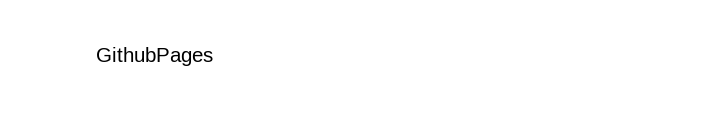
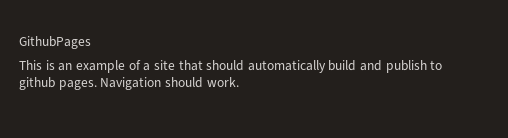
+ This is an example of a site that should automatically build and publish to github pages. Navigation should work.

